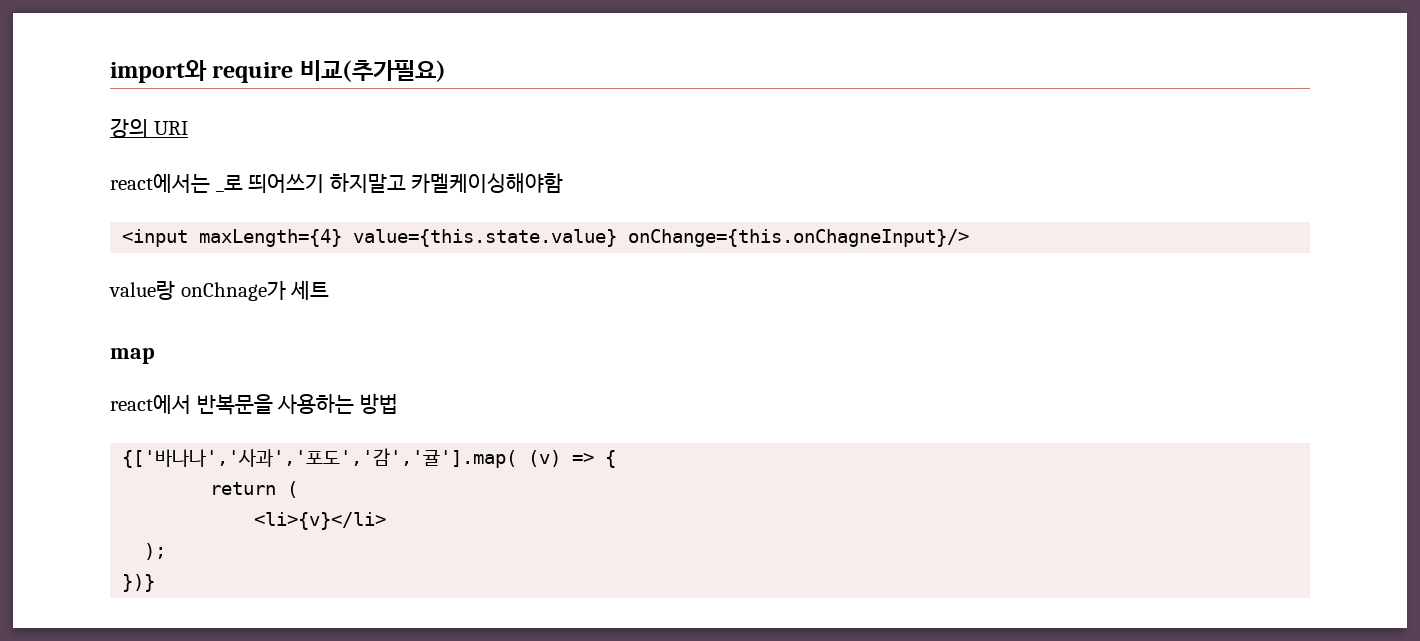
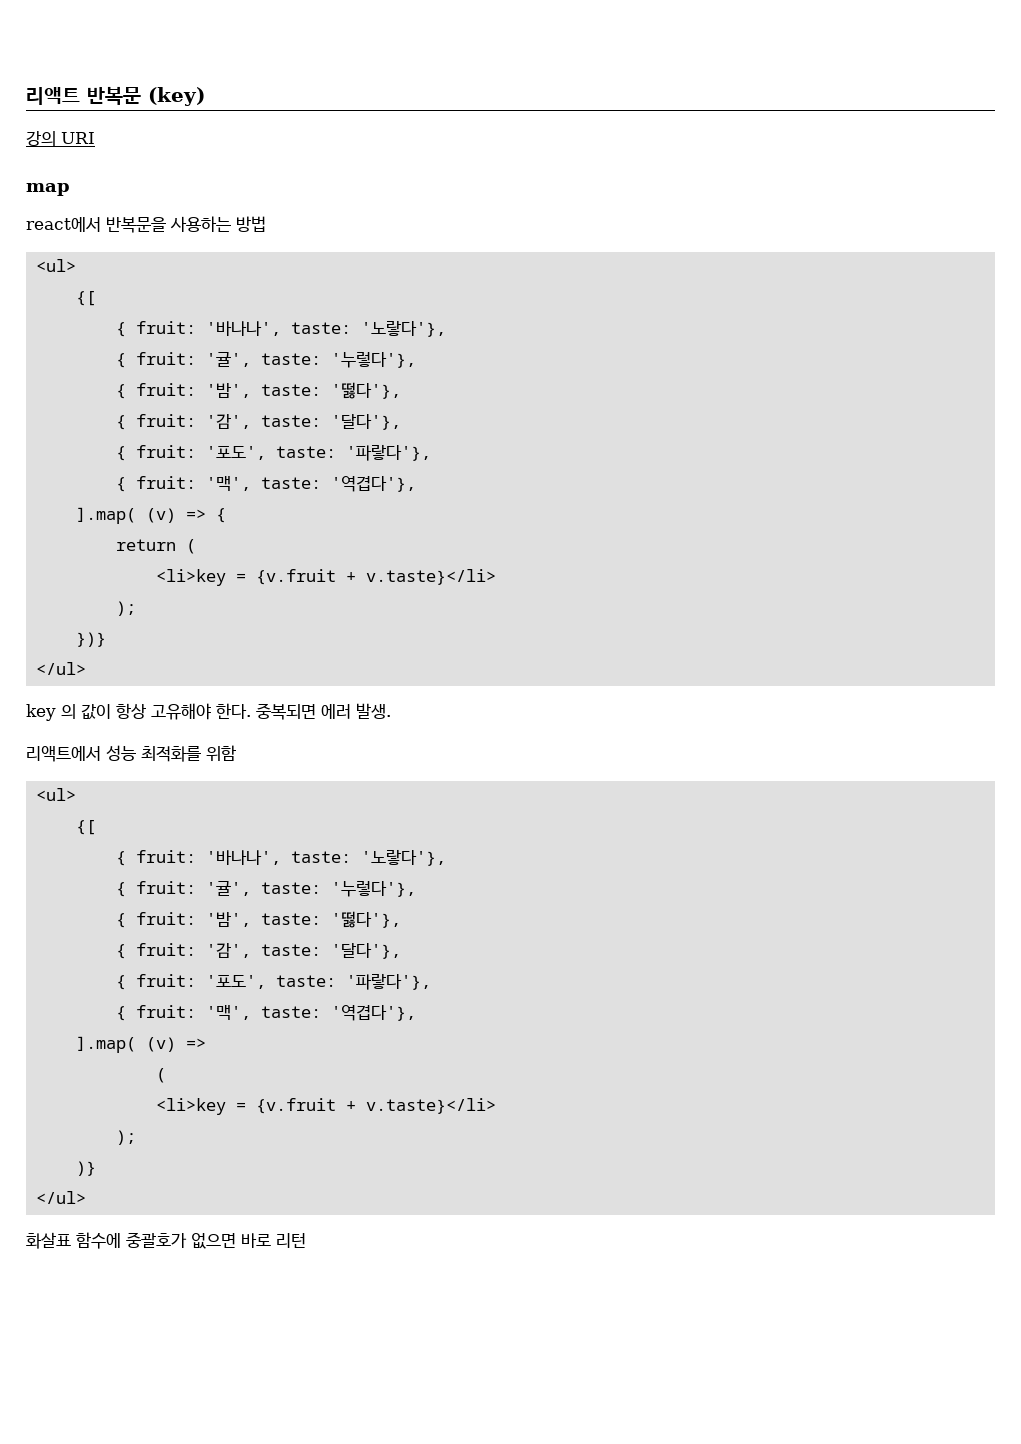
- import와 require 비교(추가필요)
+ 리액트 반복문 (key)
- react에서는 _로 띄어쓰기 하지말고 카멜케이싱해야함
- <input maxLength={4} value={this.state.value} onChange={this.onChagneInput}/>
- value랑 onChnage가 세트
  react에서 반복문을 사용하는 방법
- {['바나나','사과','포도','감','귤'].map( (v) => {
+ <ul>
+ {[
+ { fruit: '바나나', taste: '노랗다'},
+ { fruit: '귤', taste: '누렇다'},
+ { fruit: '밤', taste: '떯다'},
+ { fruit: '감', taste: '달다'},
+ { fruit: '포도', taste: '파랗다'},
+ { fruit: '맥', taste: '역겹다'},
+ ].map( (v) => {
  return (
- <li>{v}</li>
+ <li>key = {v.fruit + v.taste}</li>
  );
  })}
+ </ul>
+ key 의 값이 항상 고유해야 한다. 중복되면 에러 발생.
+ 리액트에서 성능 최적화를 위함
+ <ul>
+ {[
+ { fruit: '바나나', taste: '노랗다'},
+ { fruit: '귤', taste: '누렇다'},
+ { fruit: '밤', taste: '떯다'},
+ { fruit: '감', taste: '달다'},
+ { fruit: '포도', taste: '파랗다'},
+ { fruit: '맥', taste: '역겹다'},
+ ].map( (v) =>
+ (
+ <li>key = {v.fruit + v.taste}</li>
+ );
+ )}
+ </ul>
+ 화살표 함수에 중괄호가 없으면 바로 리턴

